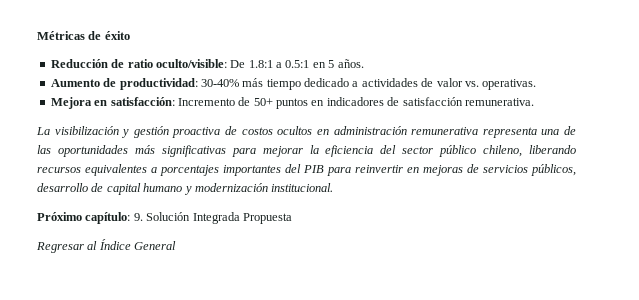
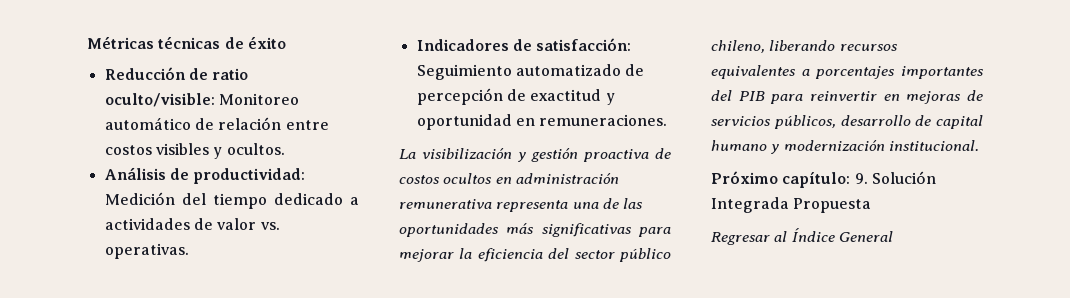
- Métricas de éxito
+ Métricas técnicas de éxito
- Reducción de ratio oculto/visible: De 1.8:1 a 0.5:1 en 5 años.
- Aumento de productividad: 30-40% más tiempo dedicado a actividades de valor vs. operativas.
+ Reducción de ratio oculto/visible: Monitoreo automático de relación entre costos visibles y ocultos.
+ Análisis de productividad: Medición del tiempo dedicado a actividades de valor vs. operativas.
- Mejora en satisfacción: Incremento de 50+ puntos en indicadores de satisfacción remunerativa.
+ Indicadores de satisfacción: Seguimiento automatizado de percepción de exactitud y oportunidad en remuneraciones.

